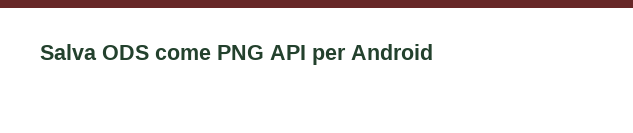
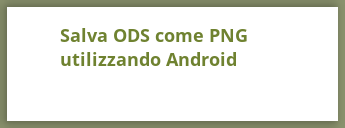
- Salva ODS come PNG API per Android
+ Salva ODS come PNG utilizzando Android

